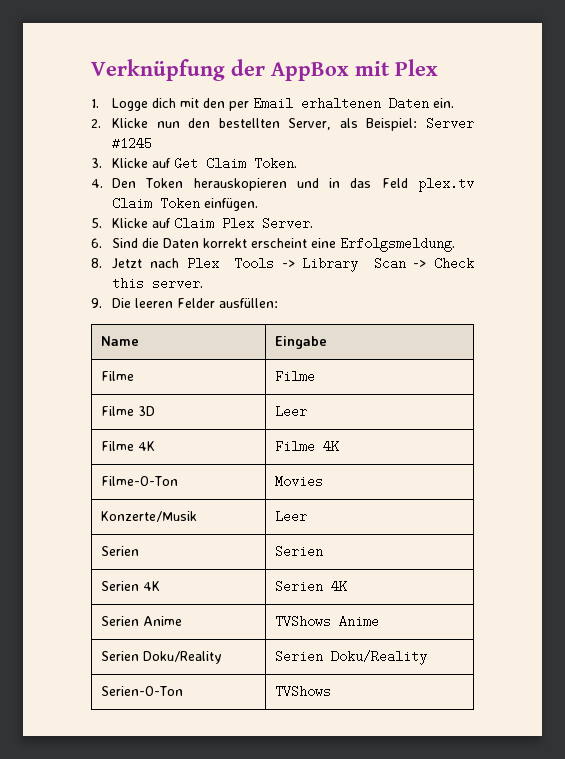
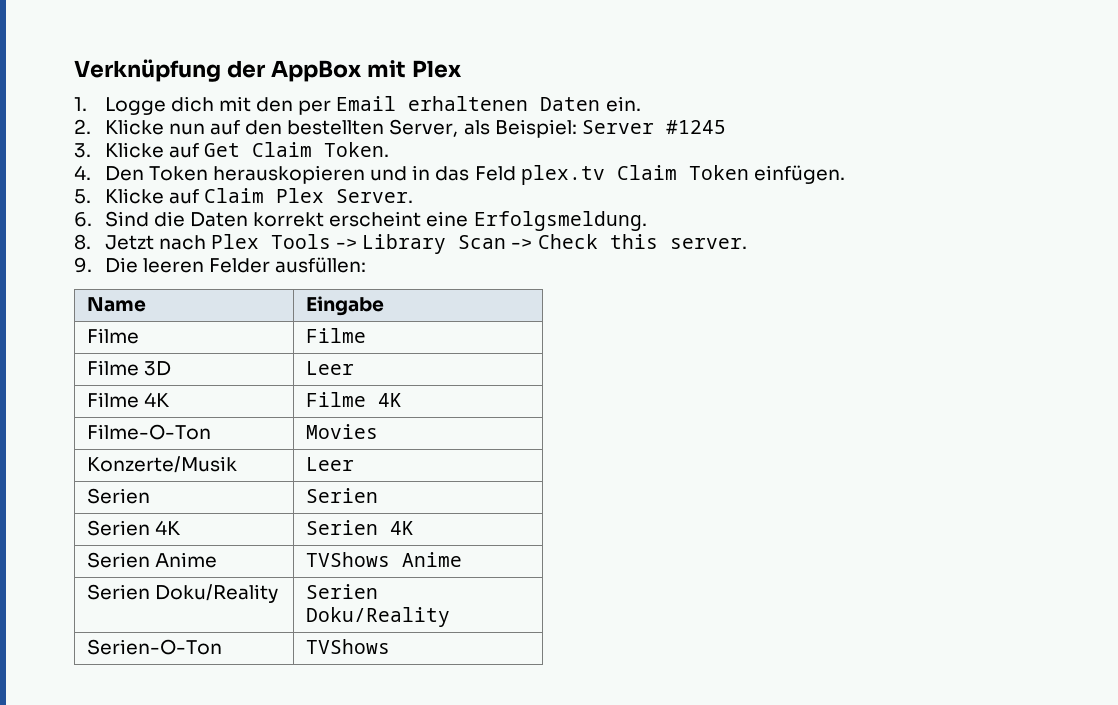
- 2. Klicke nun den bestellten Server, als Beispiel: Server #1245
+ 2. Klicke nun auf den bestellten Server, als Beispiel: Server #1245

